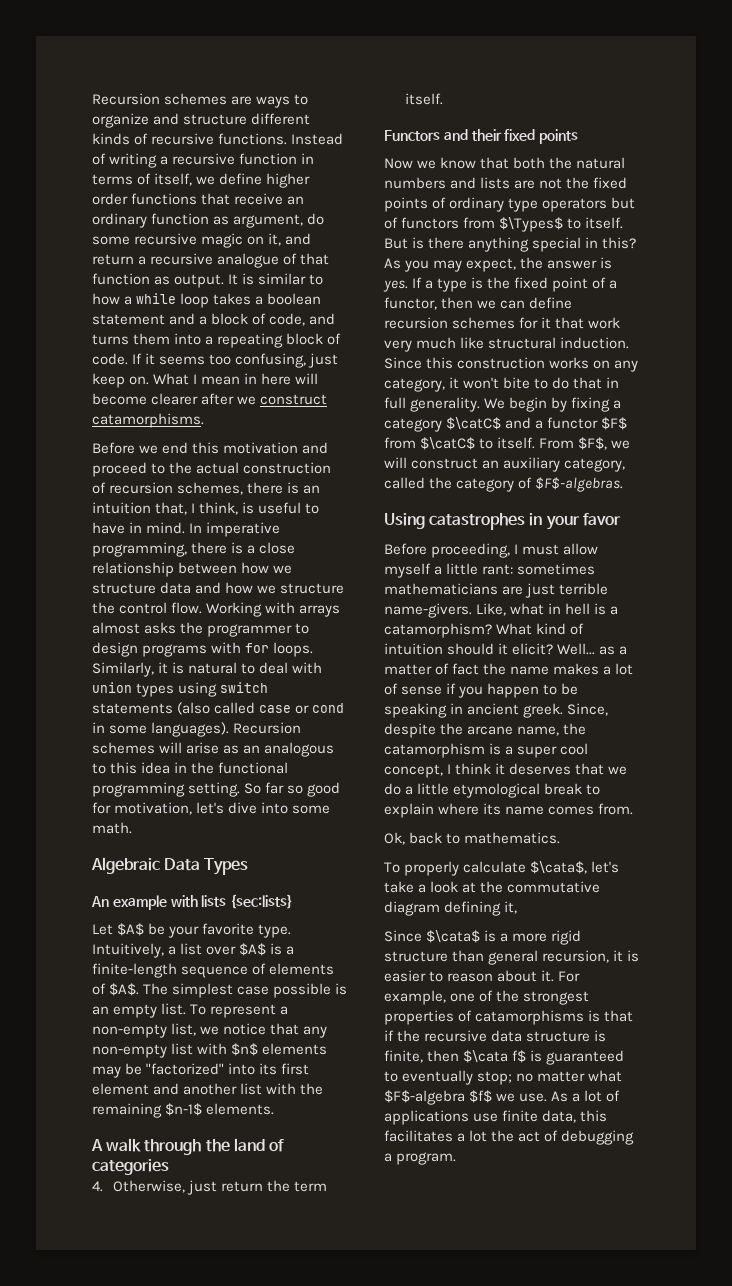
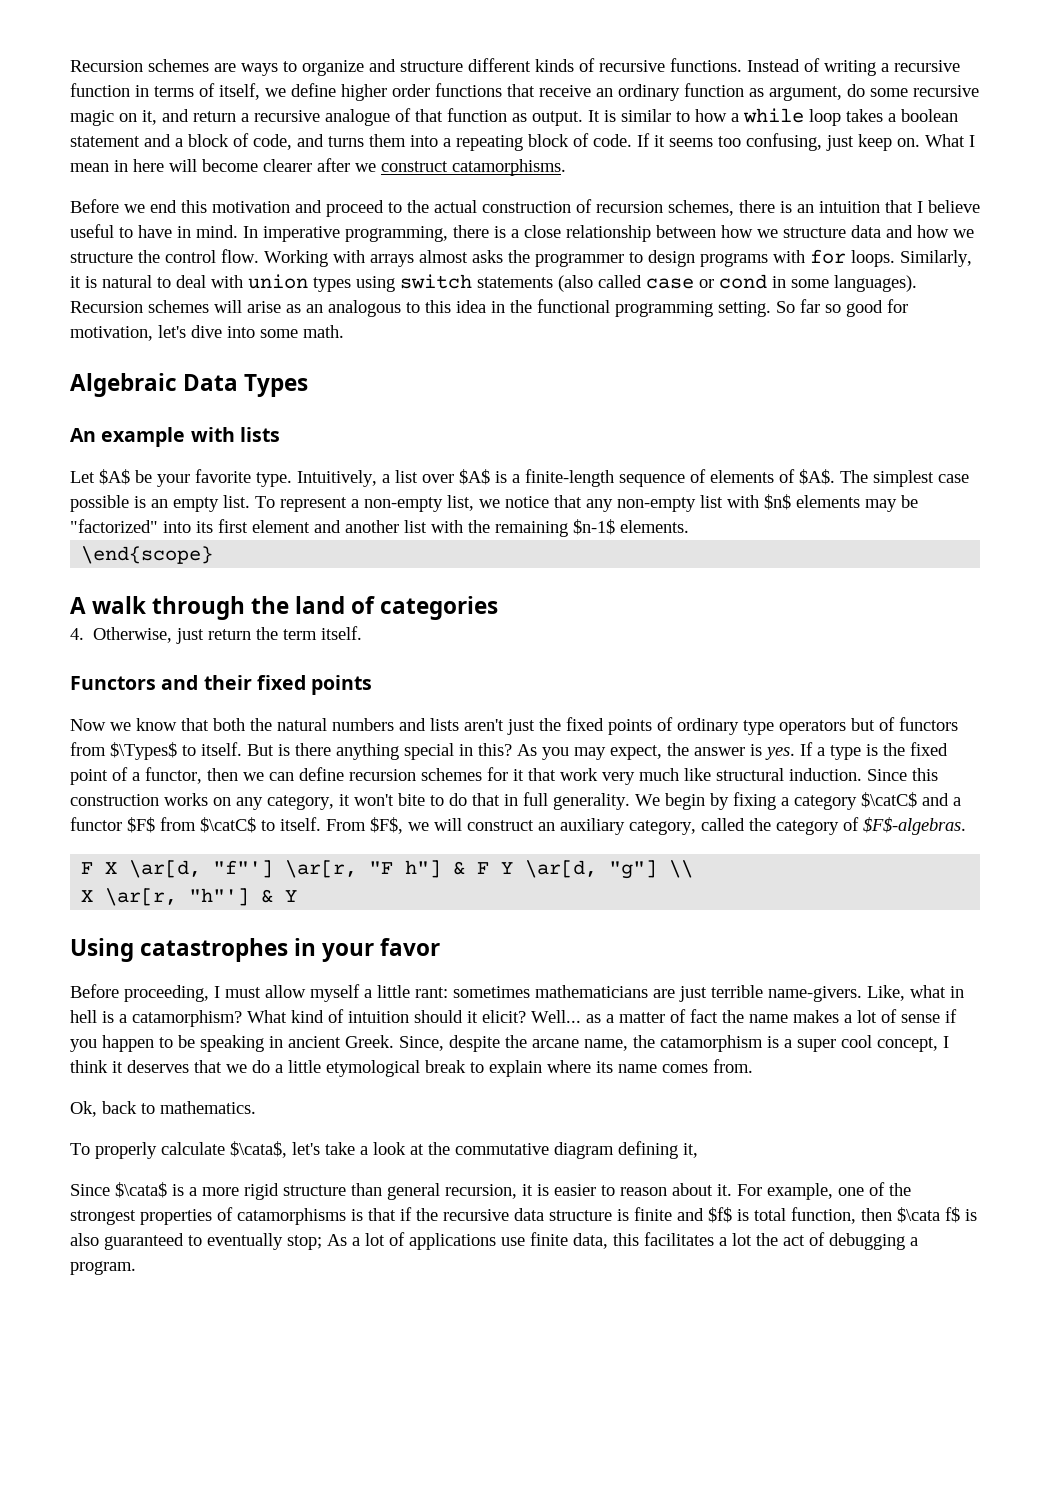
- Before we end this motivation and proceed to the actual construction of recursion schemes, there is an intuition that, I think, is useful to have in mind.
+ Before we end this motivation and proceed to the actual construction of recursion schemes, there is an intuition that I believe useful to have in mind.
- An example with lists {sec:lists}
+ An example with lists
+ \end{scope}
- Now we know that both the natural numbers and lists are not the fixed points of ordinary type operators but of functors from $\Types$ to itself.
+ Now we know that both the natural numbers and lists aren't just the fixed points of ordinary type operators but of functors from $\Types$ to itself.
+ F X \ar[d, "f"'] \ar[r, "F h"] & F Y \ar[d, "g"] \\
+ X \ar[r, "h"'] & Y
- Well... as a matter of fact the name makes a lot of sense if you happen to be speaking in ancient greek.
+ Well... as a matter of fact the name makes a lot of sense if you happen to be speaking in ancient Greek.
- For example, one of the strongest properties of catamorphisms is that if the recursive data structure is finite, then $\cata f$ is guaranteed to eventually stop; no matter what $F$-algebra $f$ we use. As a lot of applications use finite data, this facilitates a lot the act of debugging a program.
+ For example, one of the strongest properties of catamorphisms is that if the recursive data structure is finite and $f$ is total function, then $\cata f$ is also guaranteed to eventually stop; As a lot of applications use finite data, this facilitates a lot the act of debugging a program.

